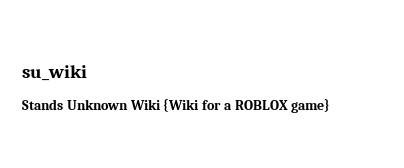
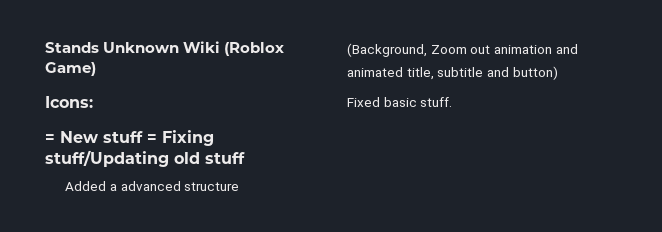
- su_wiki
- Stands Unknown Wiki {Wiki for a ROBLOX game}
+ Stands Unknown Wiki (Roblox Game)
+ Icons:
+ = New stuff = Fixing stuff/Updating old stuff
+ Added a advanced structure (Background, Zoom out animation and animated title, subtitle and button)
+ Fixed basic stuff.

